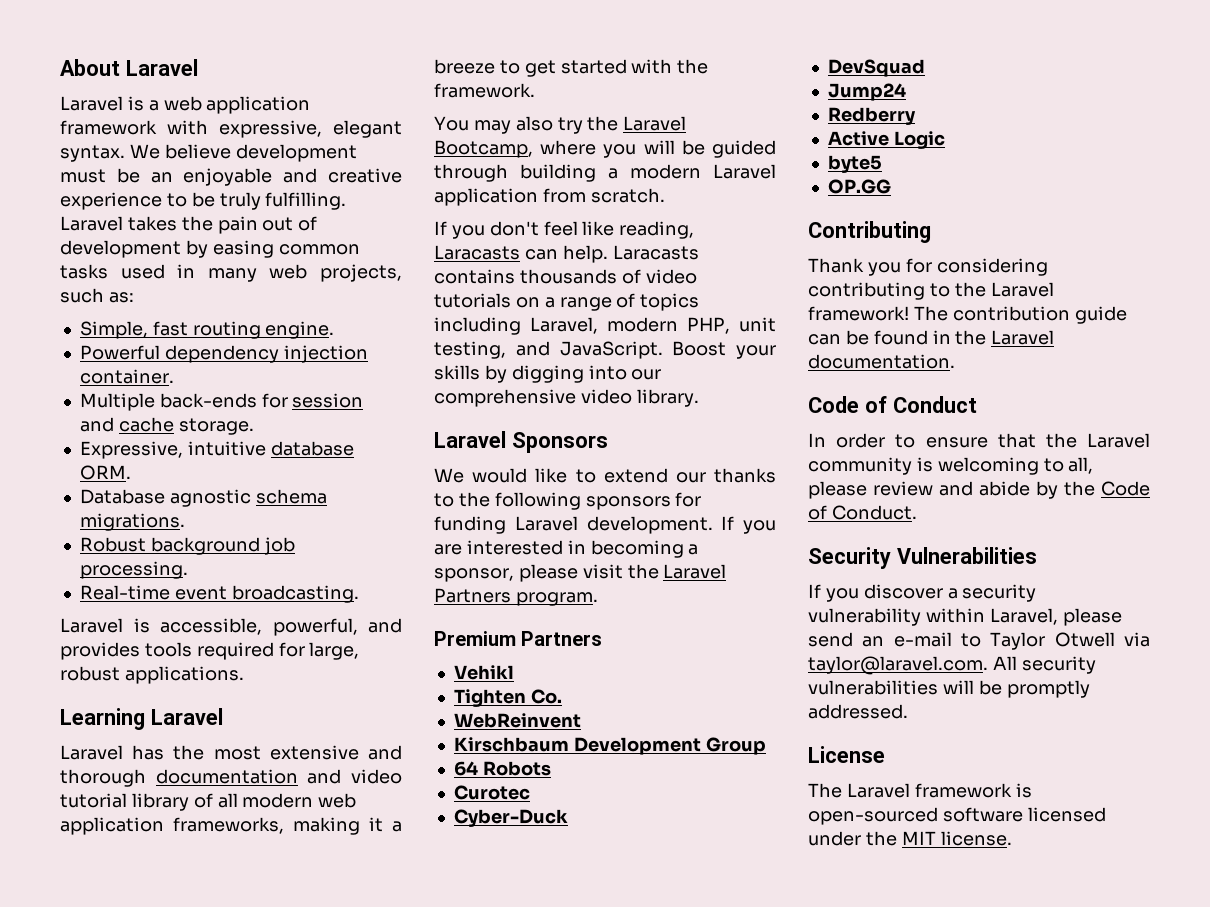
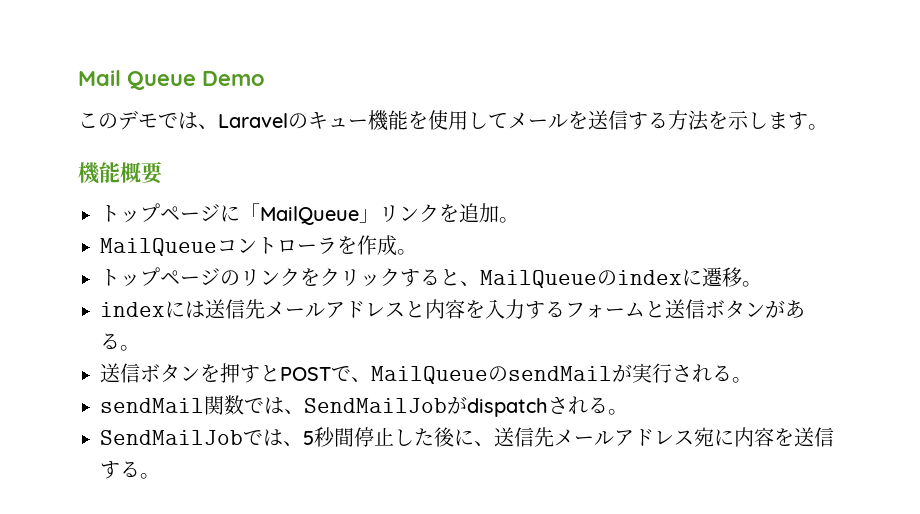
- About Laravel
- Laravel is a web application framework with expressive, elegant syntax. We believe development must be an enjoyable and creative experience to be truly fulfilling. Laravel takes the pain out of development by easing common tasks used in many web projects, such as:
- Simple, fast routing engine.
- Powerful dependency injection container.
- Multiple back-ends for session and cache storage.
- Expressive, intuitive database ORM.
- Database agnostic schema migrations.
- Robust background job processing.
- Real-time event broadcasting.
- Laravel is accessible, powerful, and provides tools required for large, robust applications.
- Learning Laravel
- Laravel has the most extensive and thorough documentation and video tutorial library of all modern web application frameworks, making it a breeze to get started with the framework.
- You may also try the Laravel Bootcamp, where you will be guided through building a modern Laravel application from scratch.
- If you don't feel like reading, Laracasts can help. Laracasts contains thousands of video tutorials on a range of topics including Laravel, modern PHP, unit testing, and JavaScript. Boost your skills by digging into our comprehensive video library.
- Laravel Sponsors
- We would like to extend our thanks to the following sponsors for funding Laravel development. If you are interested in becoming a sponsor, please visit the Laravel Partners program.
- Premium Partners
- Vehikl
- Tighten Co.
- WebReinvent
- Kirschbaum Development Group
- 64 Robots
- Curotec
- Cyber-Duck
- DevSquad
- Jump24
- Redberry
- Active Logic
- byte5
- OP.GG
- Contributing
- Thank you for considering contributing to the Laravel framework! The contribution guide can be found in the Laravel documentation.
- Code of Conduct
- In order to ensure that the Laravel community is welcoming to all, please review and abide by the Code of Conduct.
- Security Vulnerabilities
- If you discover a security vulnerability within Laravel, please send an e-mail to Taylor Otwell via taylor@laravel.com. All security vulnerabilities will be promptly addressed.
- License
- The Laravel framework is open-sourced software licensed under the MIT license.
+ Mail Queue Demo
+ このデモでは、Laravelのキュー機能を使用してメールを送信する方法を示します。
+ 機能概要
+ トップページに「MailQueue」リンクを追加。
+ MailQueueコントローラを作成。
+ トップページのリンクをクリックすると、MailQueueのindexに遷移。
+ indexには送信先メールアドレスと内容を入力するフォームと送信ボタンがある。
+ 送信ボタンを押すとPOSTで、MailQueueのsendMailが実行される。
+ sendMail関数では、SendMailJobがdispatchされる。
+ SendMailJobでは、5秒間停止した後に、送信先メールアドレス宛に内容を送信する。

